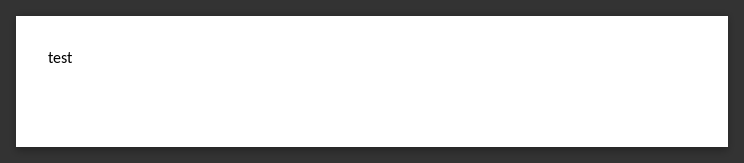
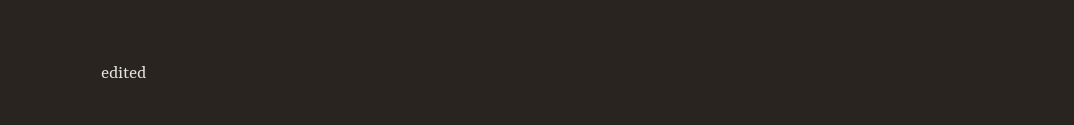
- test
+ edited

